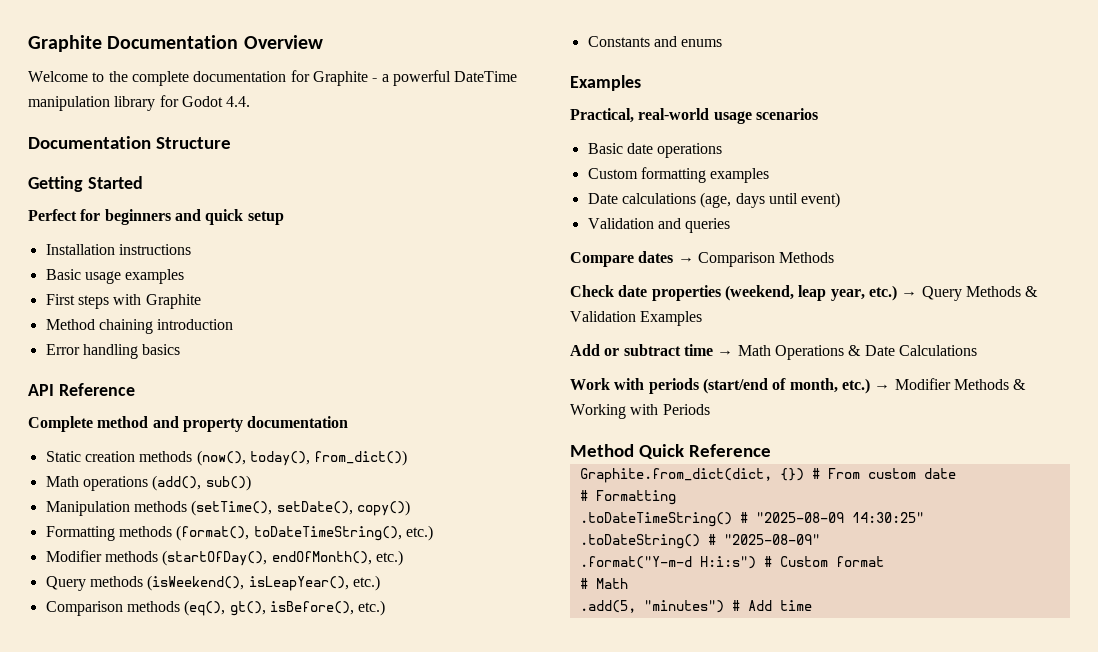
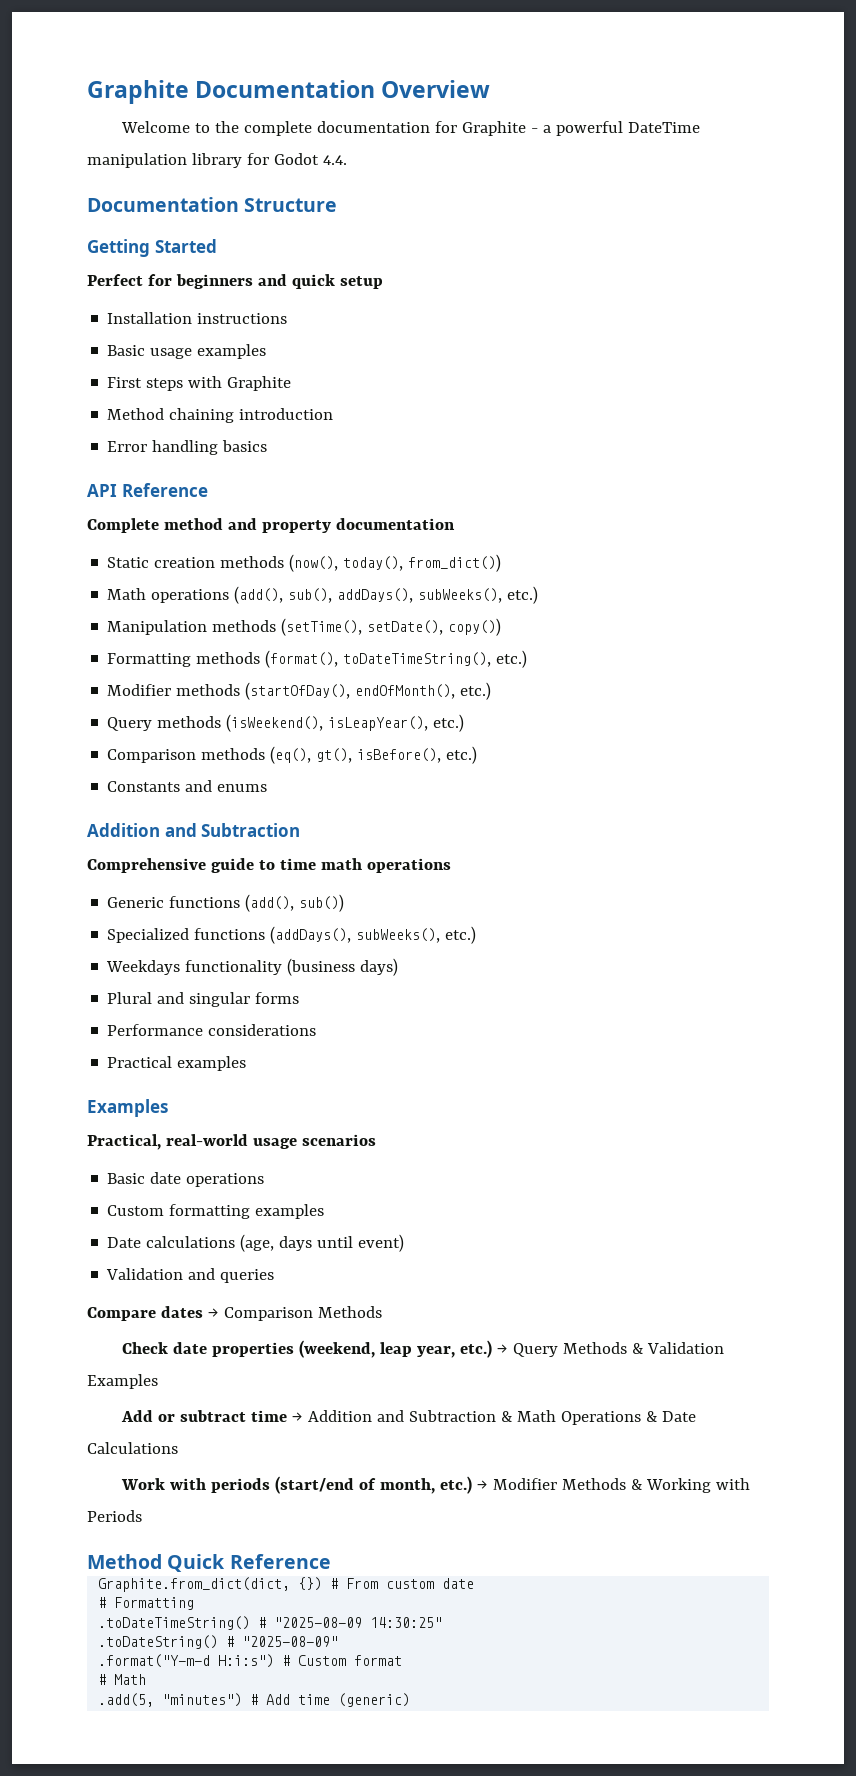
- Math operations (add(), sub())
+ Math operations (add(), sub(), addDays(), subWeeks(), etc.)
  Constants and enums
+ Addition and Subtraction
+ Comprehensive guide to time math operations
+ Generic functions (add(), sub())
+ Specialized functions (addDays(), subWeeks(), etc.)
+ Weekdays functionality (business days)
+ Plural and singular forms
+ Performance considerations
+ Practical examples
- Add or subtract time → Math Operations & Date Calculations
+ Add or subtract time → Addition and Subtraction & Math Operations & Date Calculations
- .add(5, "minutes") # Add time
+ .add(5, "minutes") # Add time (generic)

